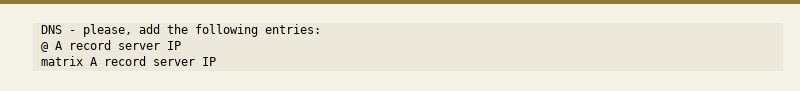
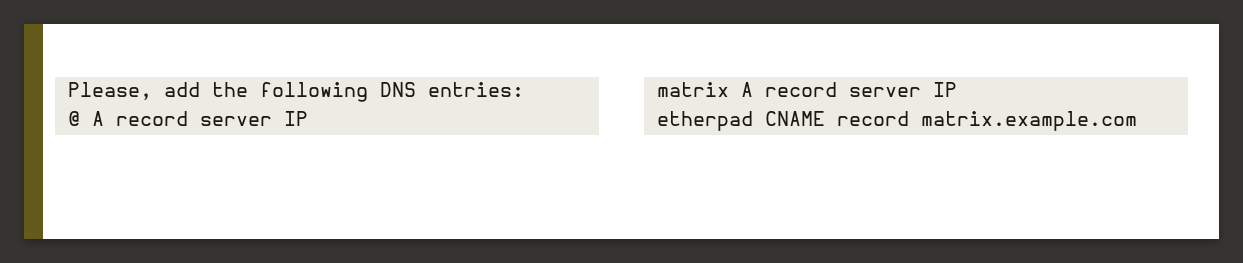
- DNS - please, add the following entries:
+ Please, add the following DNS entries:
+ etherpad CNAME record matrix.example.com

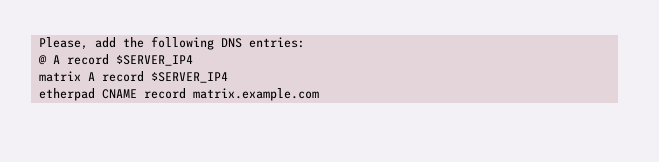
- @ A record server IP
+ @ A record $SERVER_IP4
- matrix A record server IP
+ matrix A record $SERVER_IP4

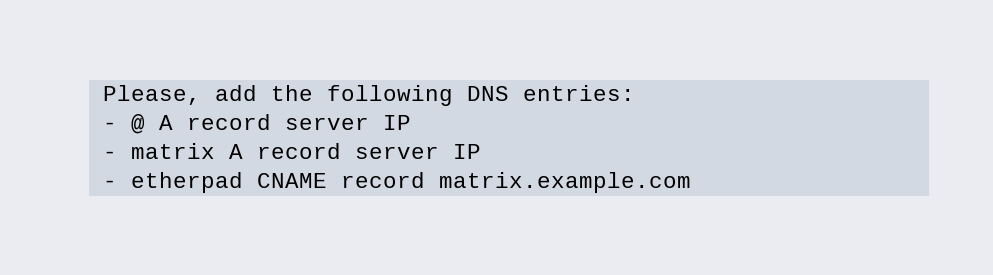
- @ A record $SERVER_IP4
- matrix A record $SERVER_IP4
- etherpad CNAME record matrix.example.com
+ - @ A record server IP
+ - matrix A record server IP
+ - etherpad CNAME record matrix.example.com

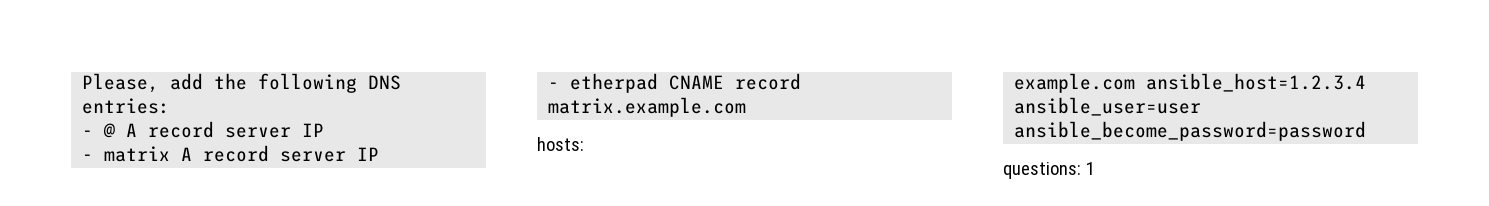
+ hosts:
+ example.com ansible_host=1.2.3.4 ansible_user=user ansible_become_password=password
+ questions: 1

